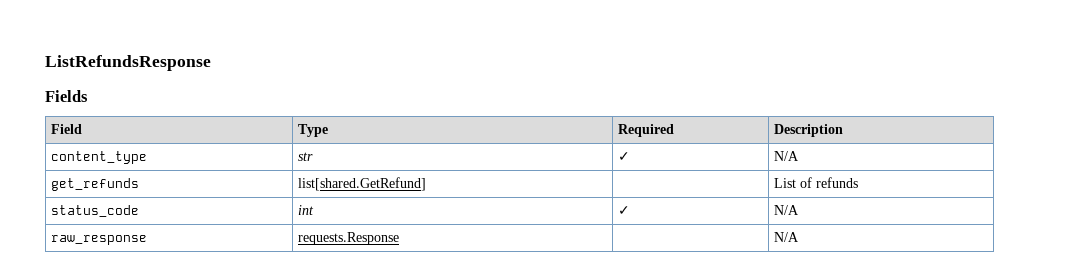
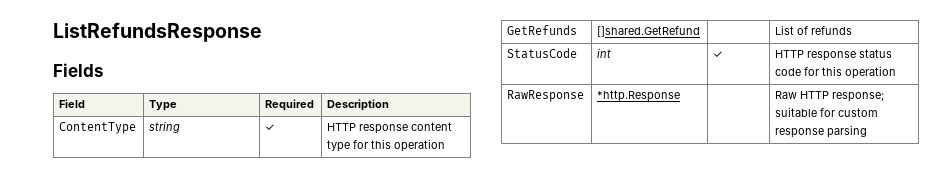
- content_type | str | ✓ | N/A
- get_refunds | list[shared.GetRefund] | | List of refunds
+ ContentType | string | ✓ | HTTP response content type for this operation
+ GetRefunds | []shared.GetRefund | | List of refunds
- status_code | int | ✓ | N/A
- raw_response | requests.Response | | N/A
+ StatusCode | int | ✓ | HTTP response status code for this operation
+ RawResponse | *http.Response | | Raw HTTP response; suitable for custom response parsing

